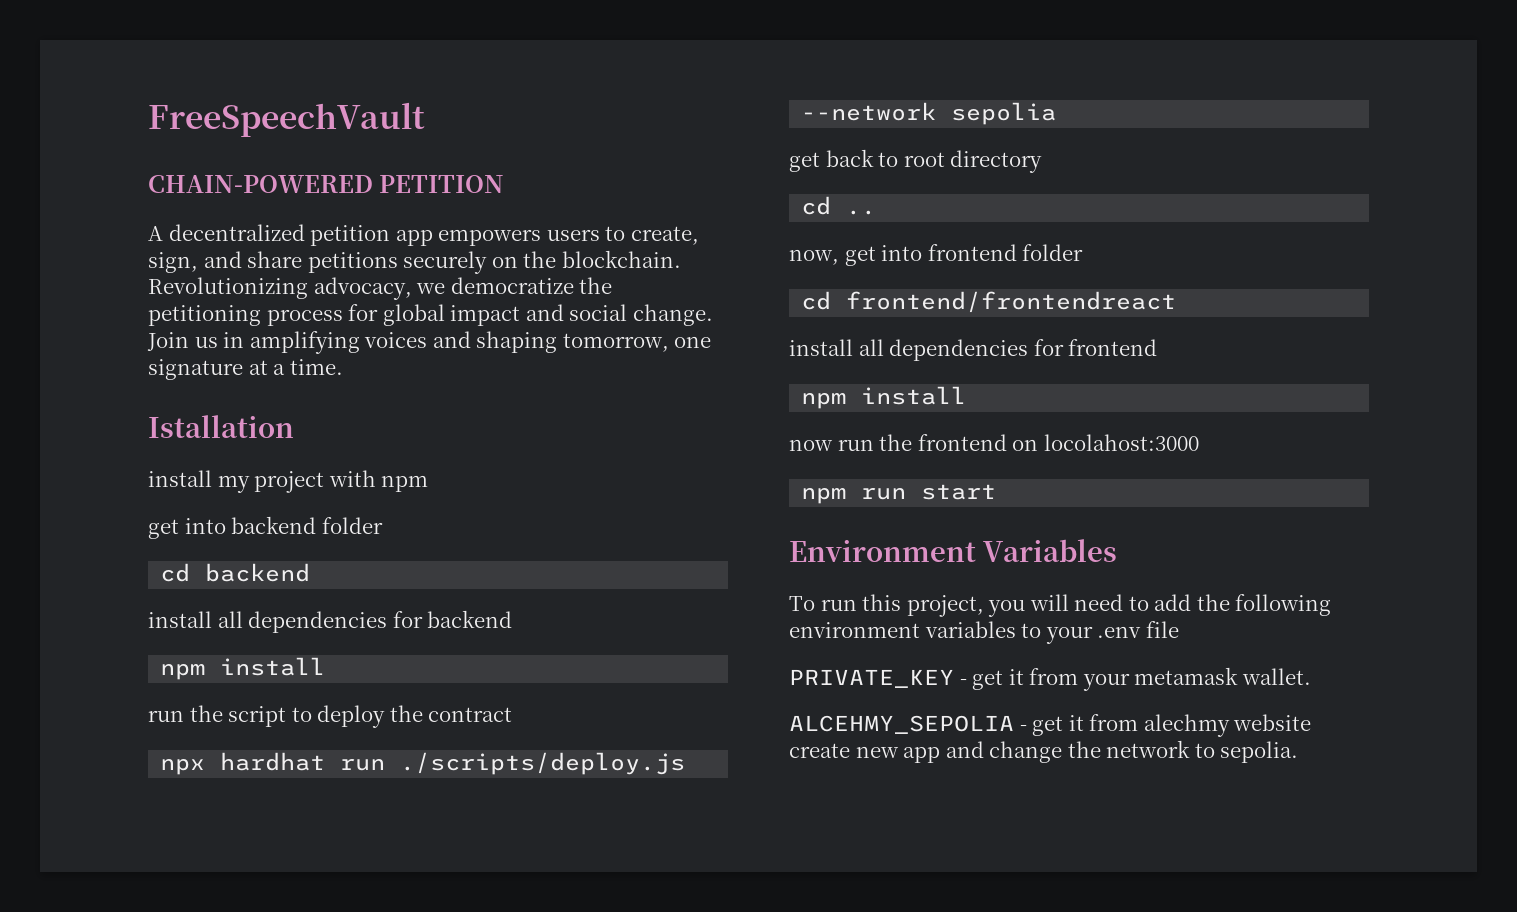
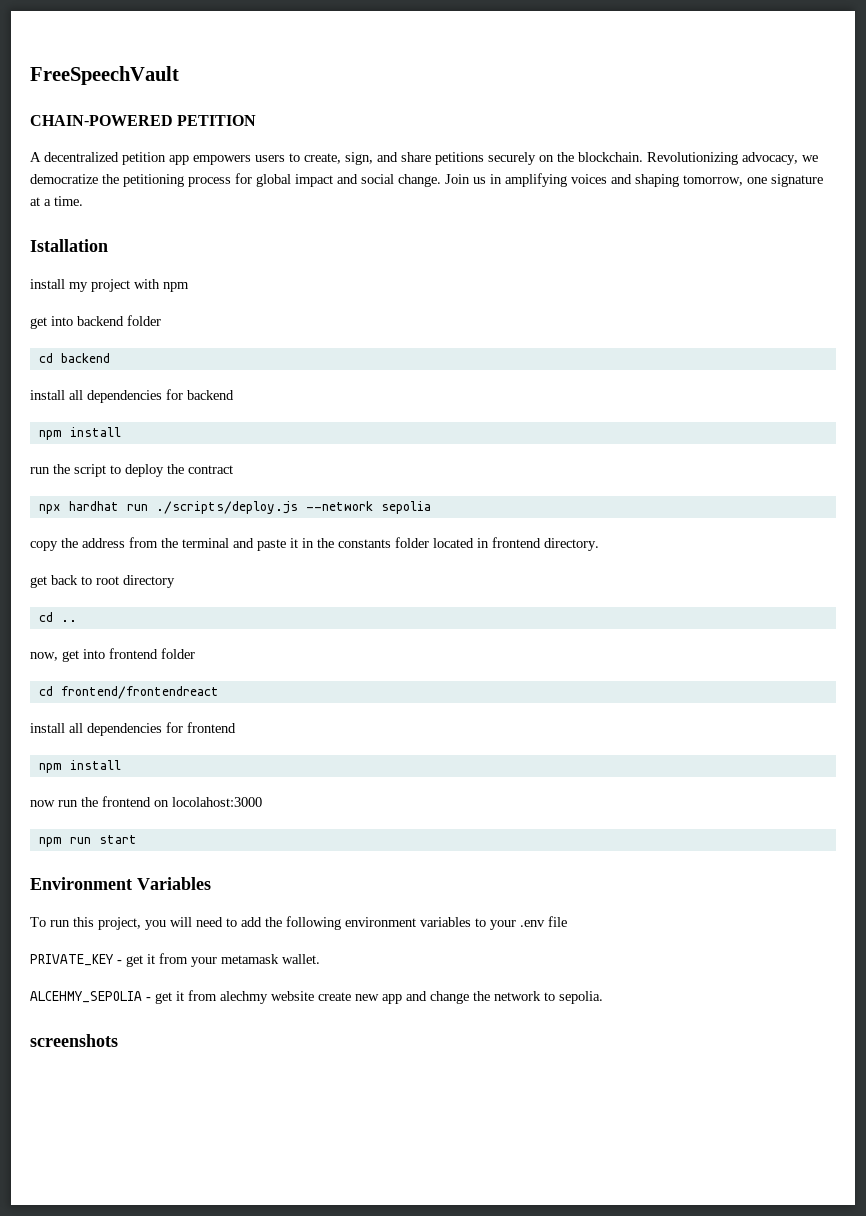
+ copy the address from the terminal and paste it in the constants folder located in frontend directory.
+ screenshots

